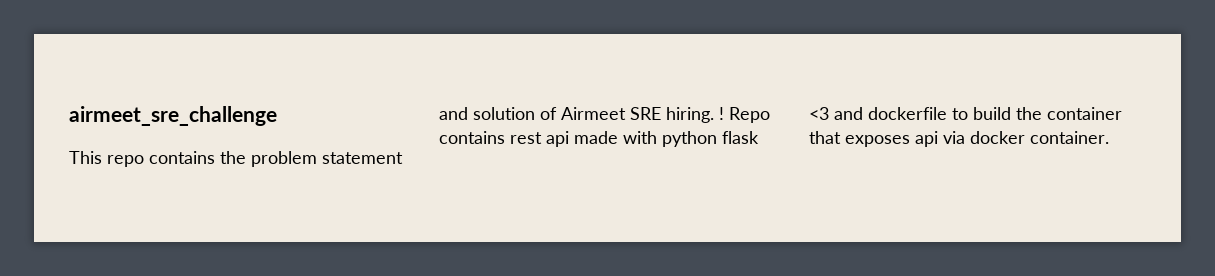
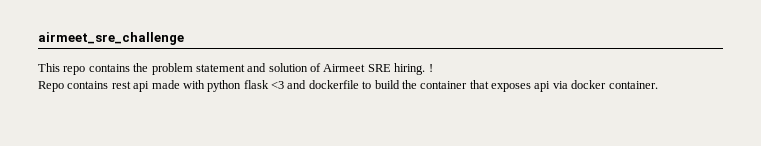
- ! Repo contains rest api made with python flask <3 and dockerfile to build the container that exposes api via docker container.
+ !
+ Repo contains rest api made with python flask <3 and dockerfile to build the container that exposes api via docker container.

